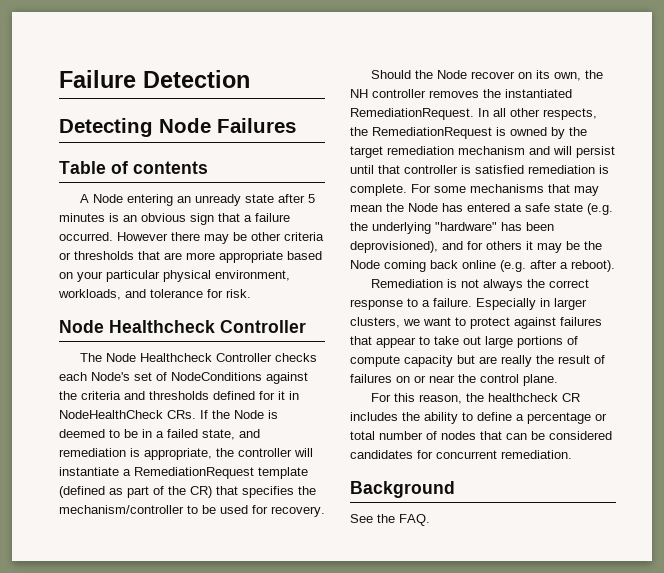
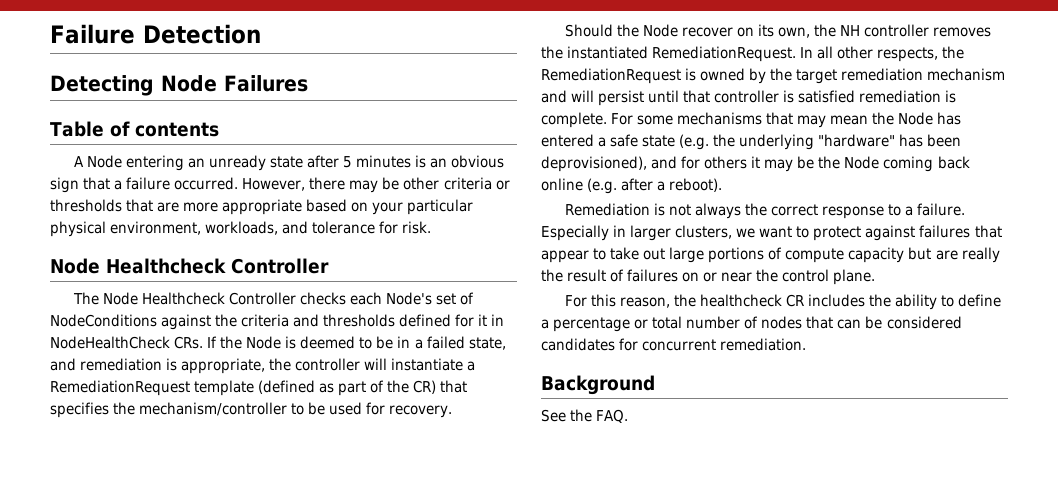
- However there may be other criteria or thresholds that are more appropriate based on your particular physical environment, workloads, and tolerance for risk.
+ However, there may be other criteria or thresholds that are more appropriate based on your particular physical environment, workloads, and tolerance for risk.

